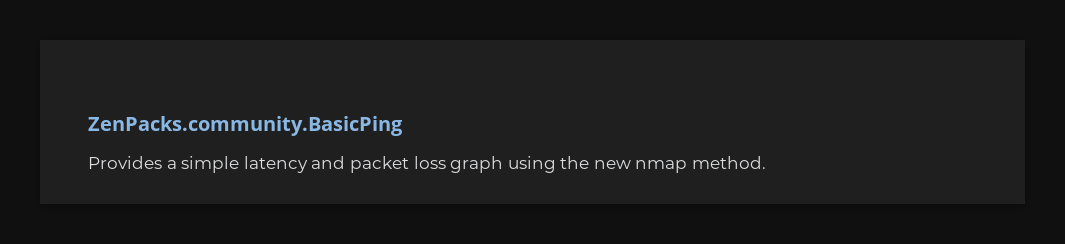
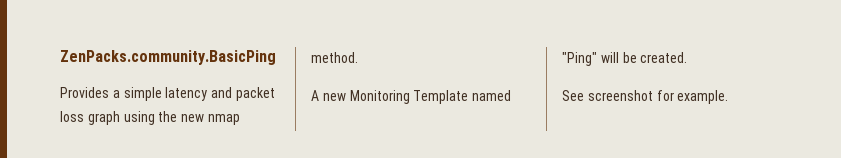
+ A new Monitoring Template named "Ping" will be created.
+ See screenshot for example.

